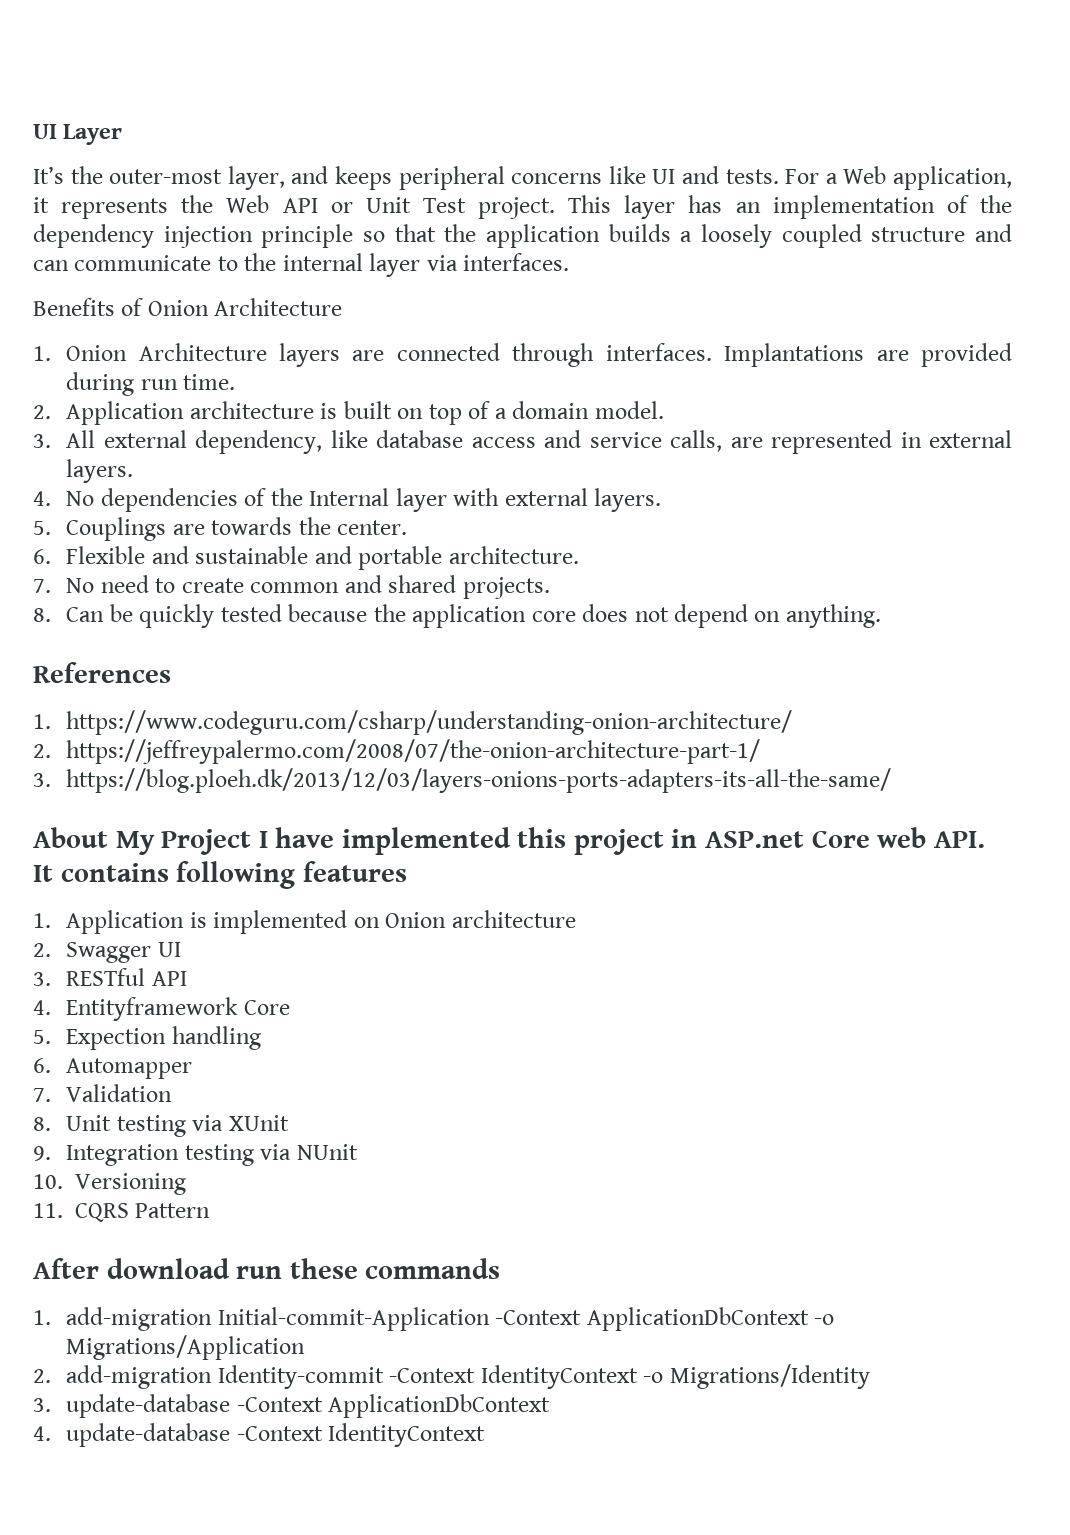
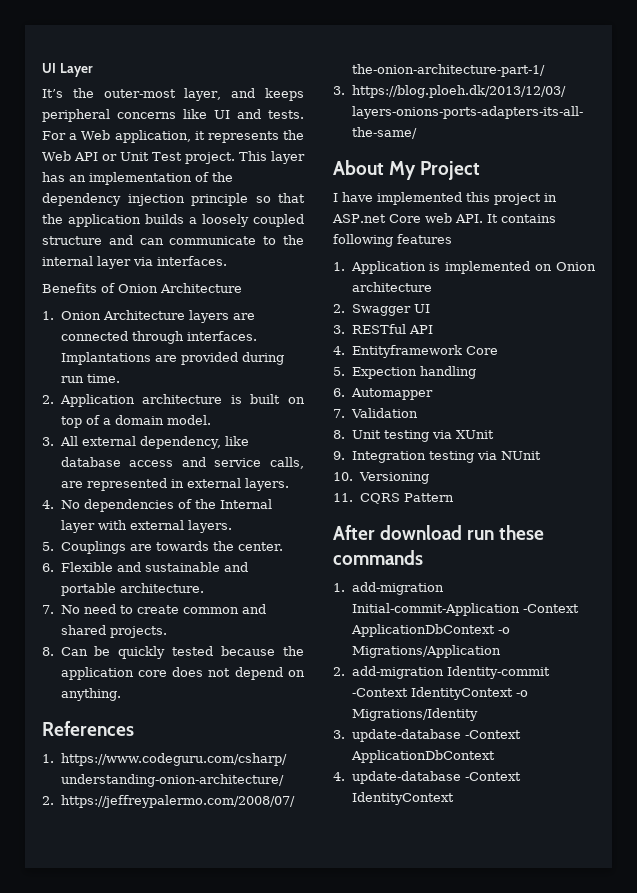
- About My Project I have implemented this project in ASP.net Core web API. It contains following features
+ About My Project
+ I have implemented this project in ASP.net Core web API. It contains following features

